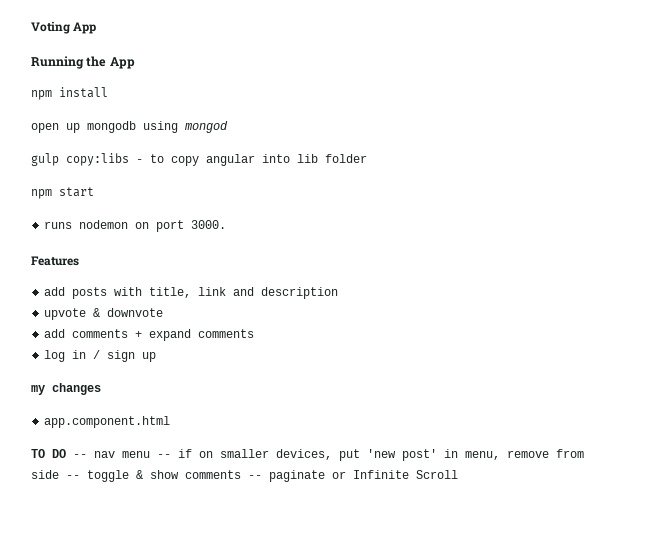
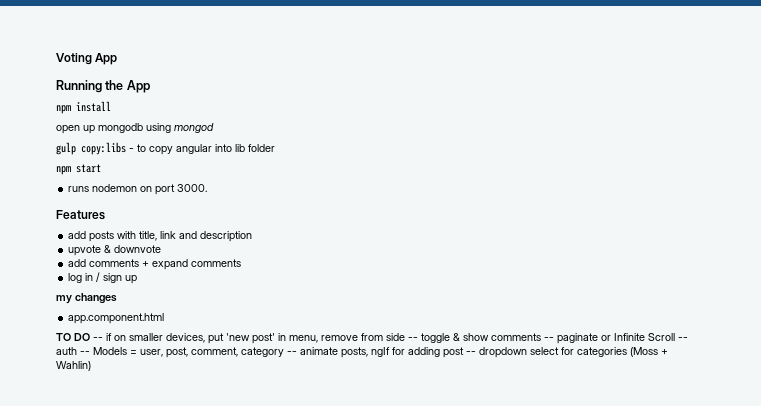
- TO DO -- nav menu -- if on smaller devices, put 'new post' in menu, remove from side -- toggle & show comments -- paginate or Infinite Scroll
+ TO DO -- if on smaller devices, put 'new post' in menu, remove from side -- toggle & show comments -- paginate or Infinite Scroll -- auth -- Models = user, post, comment, category -- animate posts, ngIf for adding post -- dropdown select for categories (Moss + Wahlin)

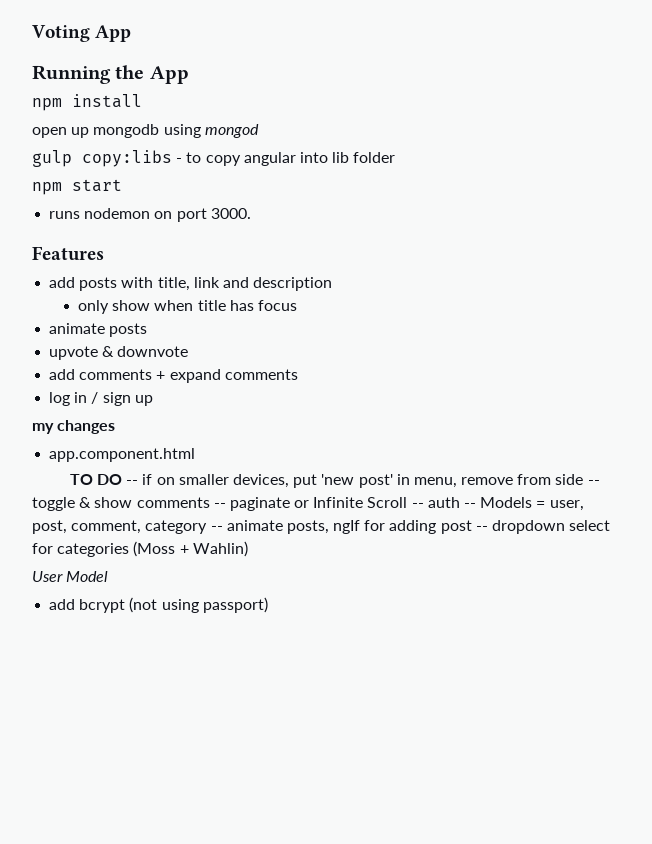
+ only show when title has focus
+ animate posts
+ User Model
+ add bcrypt (not using passport)

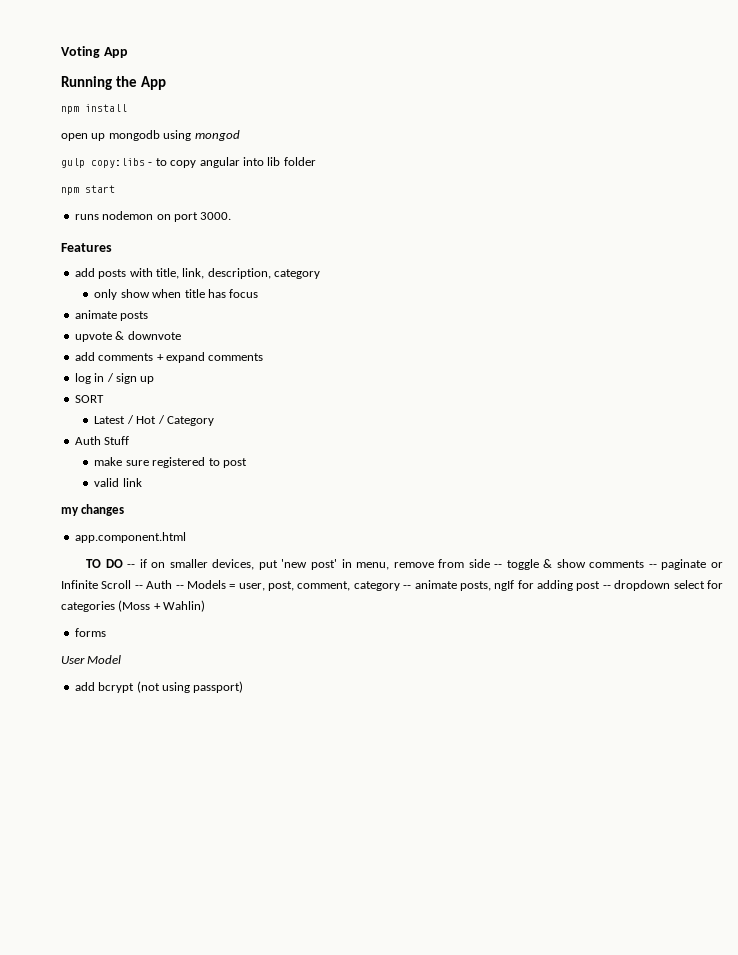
- add posts with title, link and description
+ add posts with title, link, description, category
+ SORT
+ Latest / Hot / Category
+ Auth Stuff
+ make sure registered to post
+ valid link
- TO DO -- if on smaller devices, put 'new post' in menu, remove from side -- toggle & show comments -- paginate or Infinite Scroll -- auth -- Models = user, post, comment, category -- animate posts, ngIf for adding post -- dropdown select for categories (Moss + Wahlin)
+ TO DO -- if on smaller devices, put 'new post' in menu, remove from side -- toggle & show comments -- paginate or Infinite Scroll -- Auth -- Models = user, post, comment, category -- animate posts, ngIf for adding post -- dropdown select for categories (Moss + Wahlin)
+ forms

